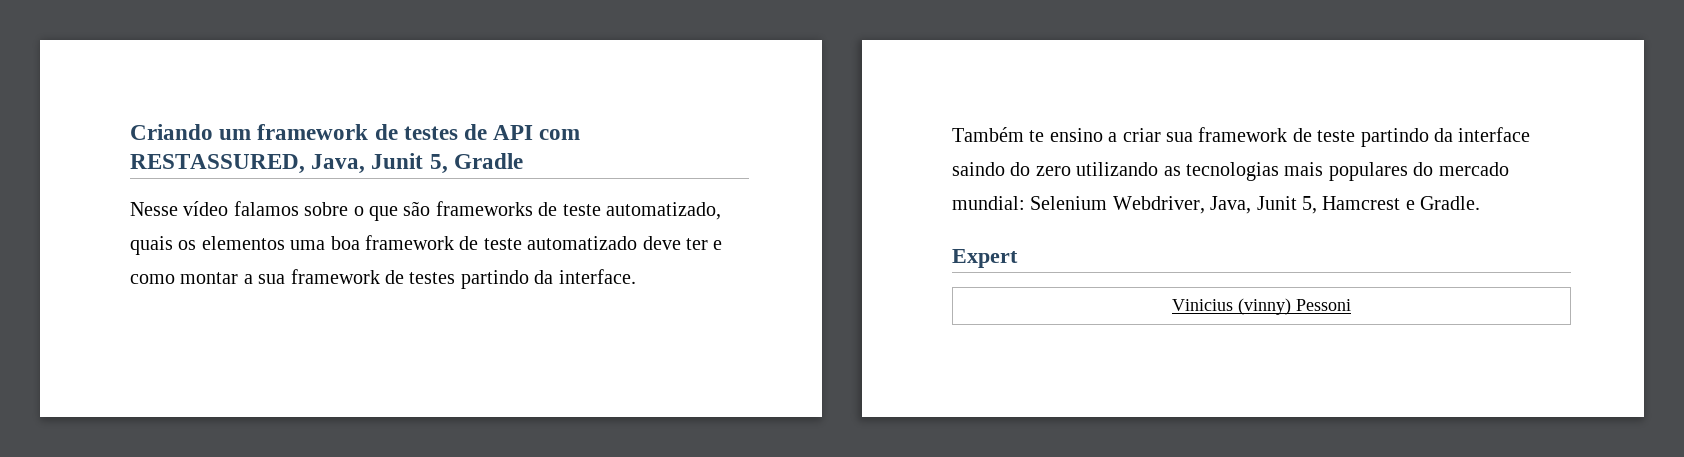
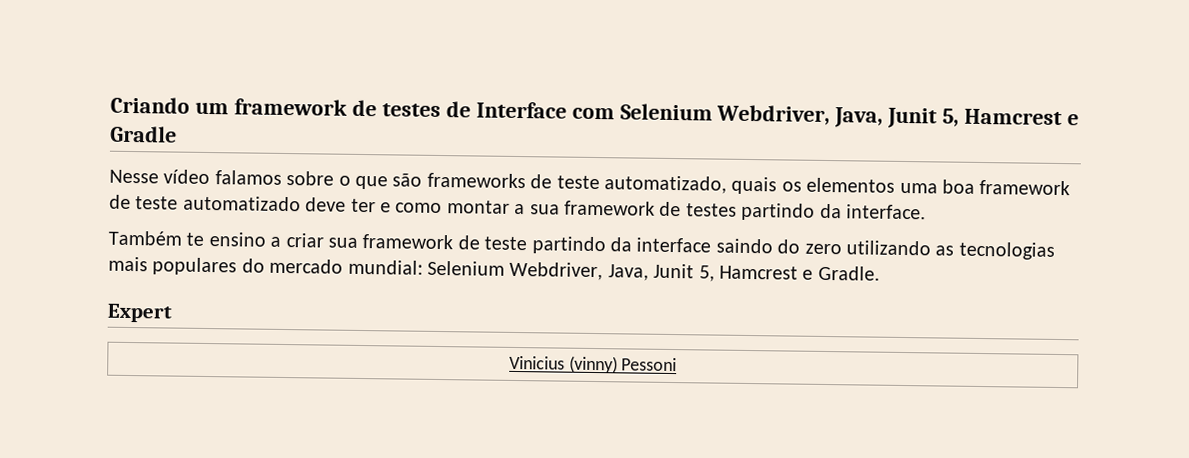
- Criando um framework de testes de API com RESTASSURED, Java, Junit 5, Gradle
+ Criando um framework de testes de Interface com Selenium Webdriver, Java, Junit 5, Hamcrest e Gradle

